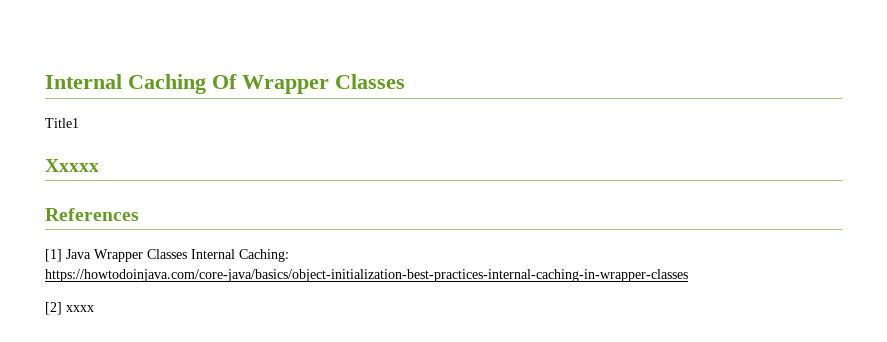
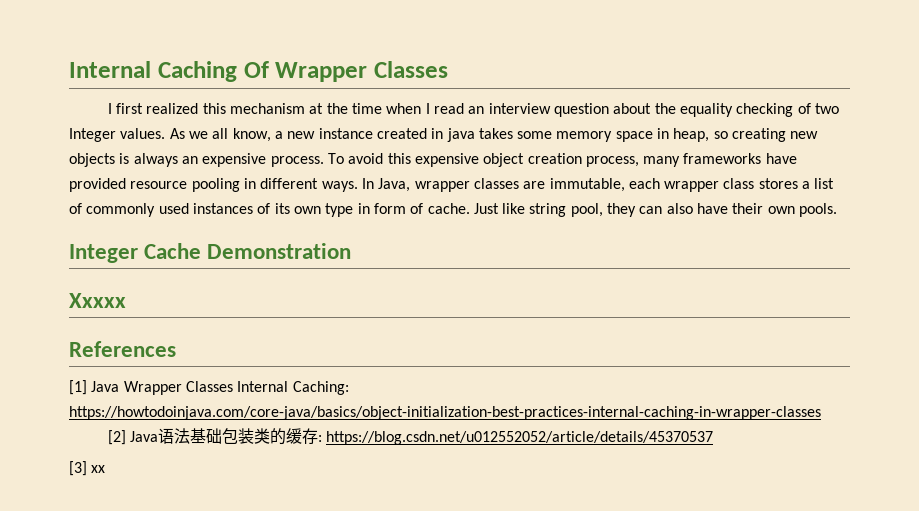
- Title1
+ I first realized this mechanism at the time when I read an interview question about the equality checking of two Integer values. As we all know, a new instance created in java takes some memory space in heap, so creating new objects is always an expensive process. To avoid this expensive object creation process, many frameworks have provided resource pooling in different ways. In Java, wrapper classes are immutable, each wrapper class stores a list of commonly used instances of its own type in form of cache. Just like string pool, they can also have their own pools.
+ Integer Cache Demonstration
- [2] xxxx
+ [2] Java语法基础包装类的缓存: https://blog.csdn.net/u012552052/article/details/45370537
+ [3] xx

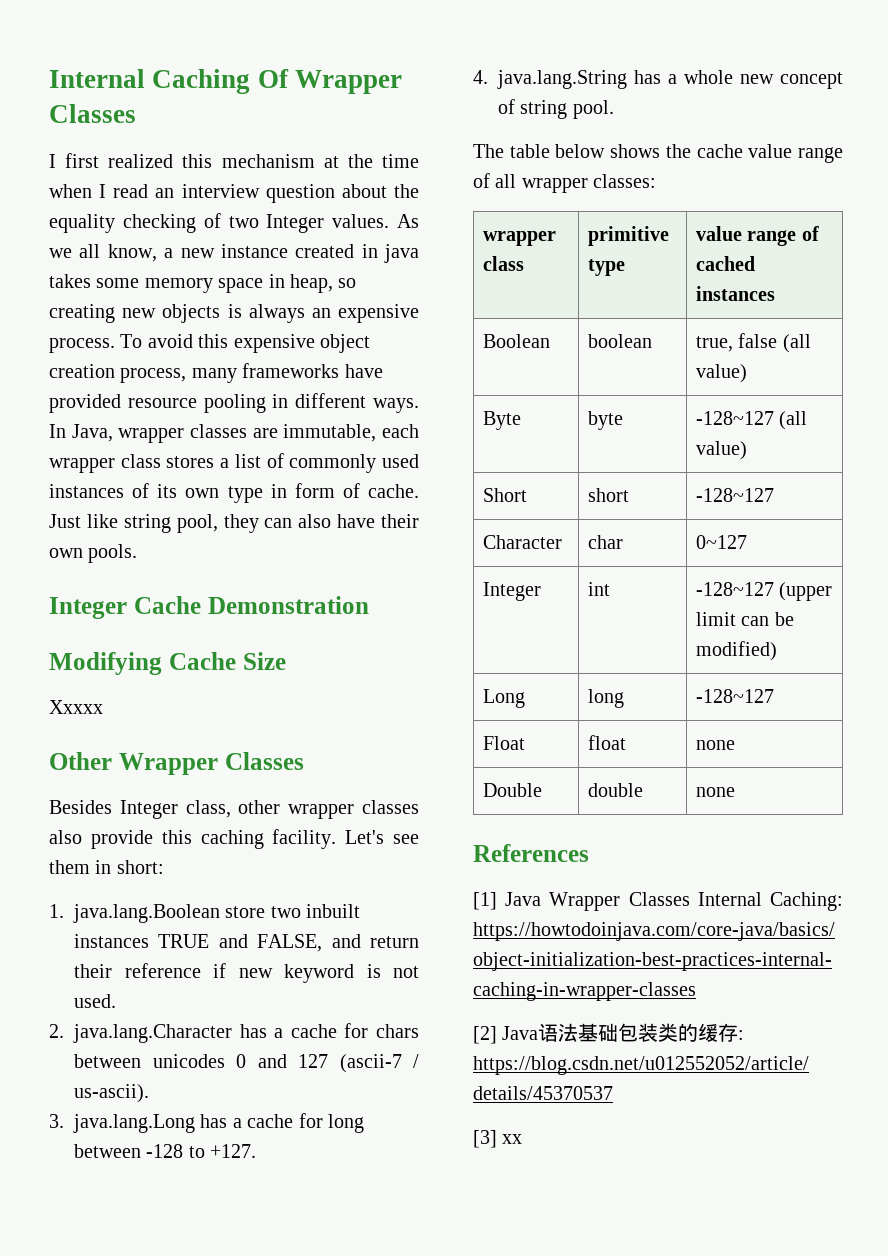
+ Modifying Cache Size
  Xxxxx
+ Other Wrapper Classes
+ Besides Integer class, other wrapper classes also provide this caching facility. Let's see them in short:
+ 1. java.lang.Boolean store two inbuilt instances TRUE and FALSE, and return their reference if new keyword is not used.
+ 2. java.lang.Character has a cache for chars between unicodes 0 and 127 (ascii-7 / us-ascii).
+ 3. java.lang.Long has a cache for long between -128 to +127.
+ 4. java.lang.String has a whole new concept of string pool.
+ The table below shows the cache value range of all wrapper classes:
+ wrapper class | primitive type | value range of cached instances
+ Boolean | boolean | true, false (all value)
+ Byte | byte | -128~127 (all value)
+ Short | short | -128~127
+ Character | char | 0~127
+ Integer | int | -128~127 (upper limit can be modified)
+ Long | long | -128~127
+ Float | float | none
+ Double | double | none

